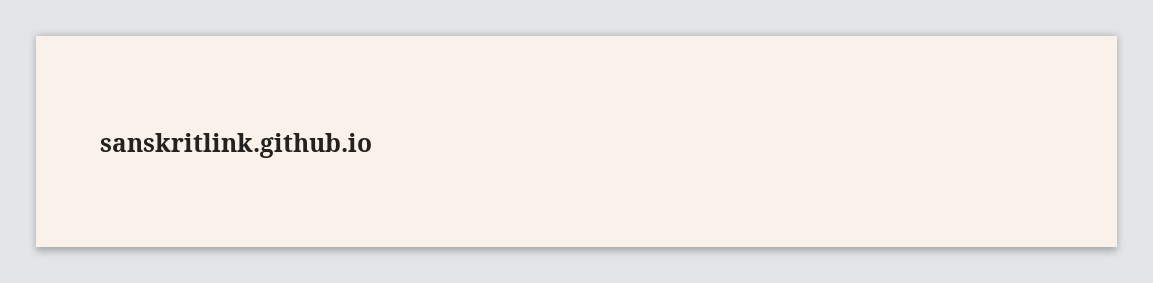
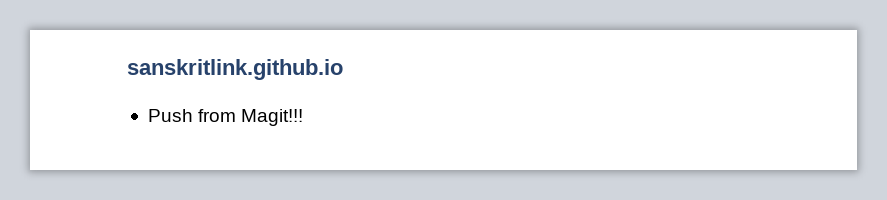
+ Push from Magit!!!

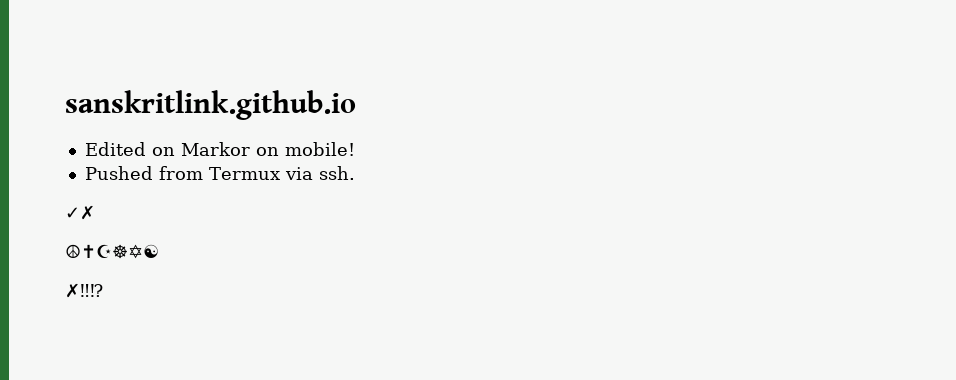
- Push from Magit!!!
+ Edited on Markor on mobile!
+ Pushed from Termux via ssh.
+ ✓✗
+ ☮✝☪☸✡☯
+ ✗‼⁉

